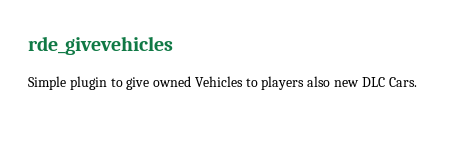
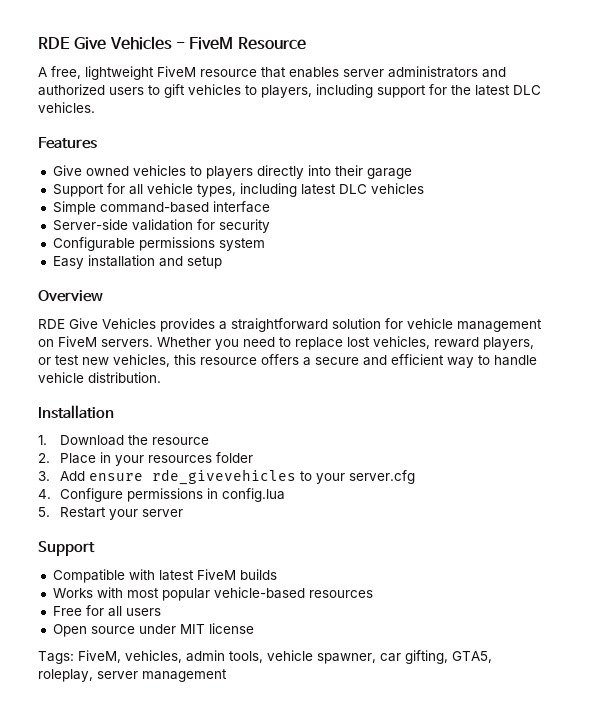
- rde_givevehicles
- Simple plugin to give owned Vehicles to players also new DLC Cars.
+ RDE Give Vehicles - FiveM Resource
+ A free, lightweight FiveM resource that enables server administrators and authorized users to gift vehicles to players, including support for the latest DLC vehicles.
+ Features
+ Give owned vehicles to players directly into their garage
+ Support for all vehicle types, including latest DLC vehicles
+ Simple command-based interface
+ Server-side validation for security
+ Configurable permissions system
+ Easy installation and setup
+ Overview
+ RDE Give Vehicles provides a straightforward solution for vehicle management on FiveM servers. Whether you need to replace lost vehicles, reward players, or test new vehicles, this resource offers a secure and efficient way to handle vehicle distribution.
+ Installation
+ 1. Download the resource
+ 2. Place in your resources folder
+ 3. Add ensure rde_givevehicles to your server.cfg
+ 4. Configure permissions in config.lua
+ 5. Restart your server
+ Support
+ Compatible with latest FiveM builds
+ Works with most popular vehicle-based resources
+ Free for all users
+ Open source under MIT license
+ Tags: FiveM, vehicles, admin tools, vehicle spawner, car gifting, GTA5, roleplay, server management

